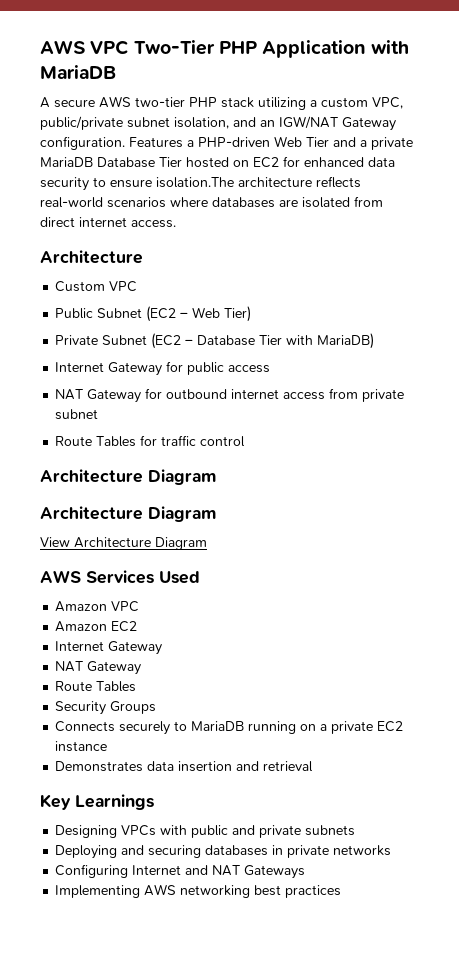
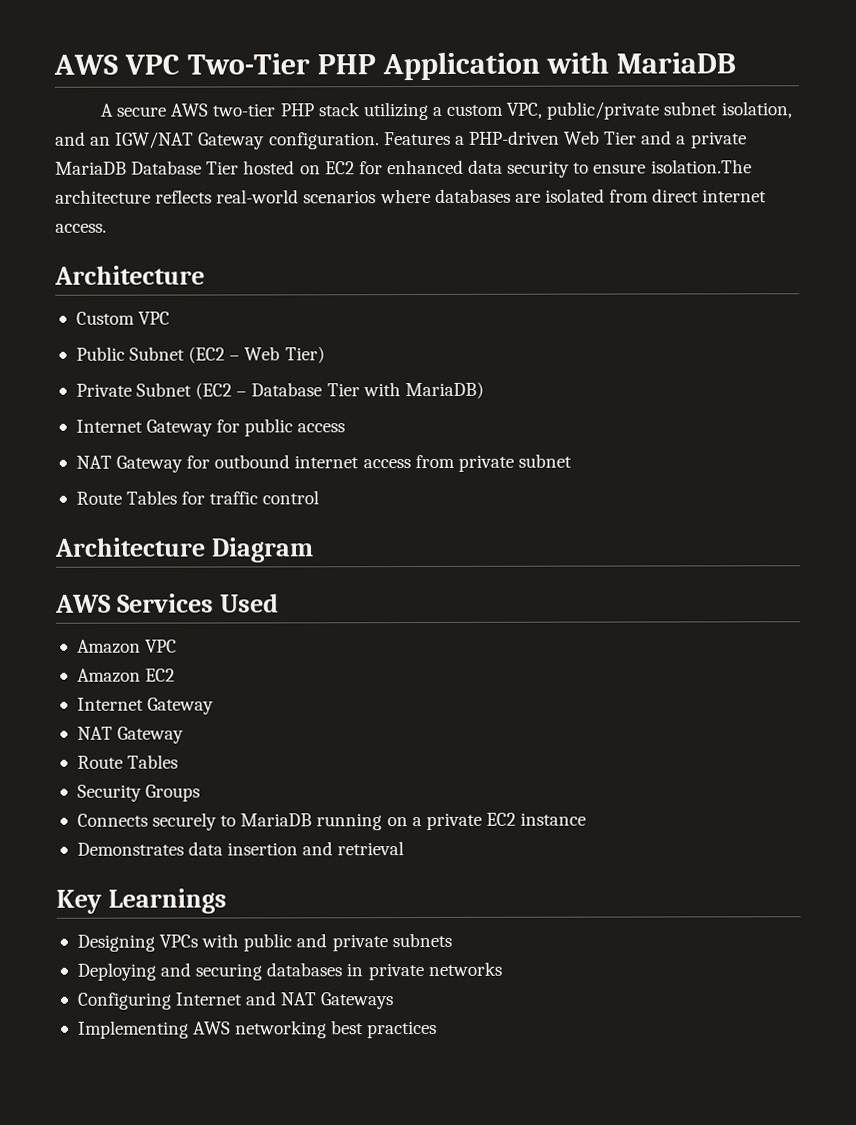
  Route Tables for traffic control
  Architecture Diagram
- Architecture Diagram
- View Architecture Diagram

